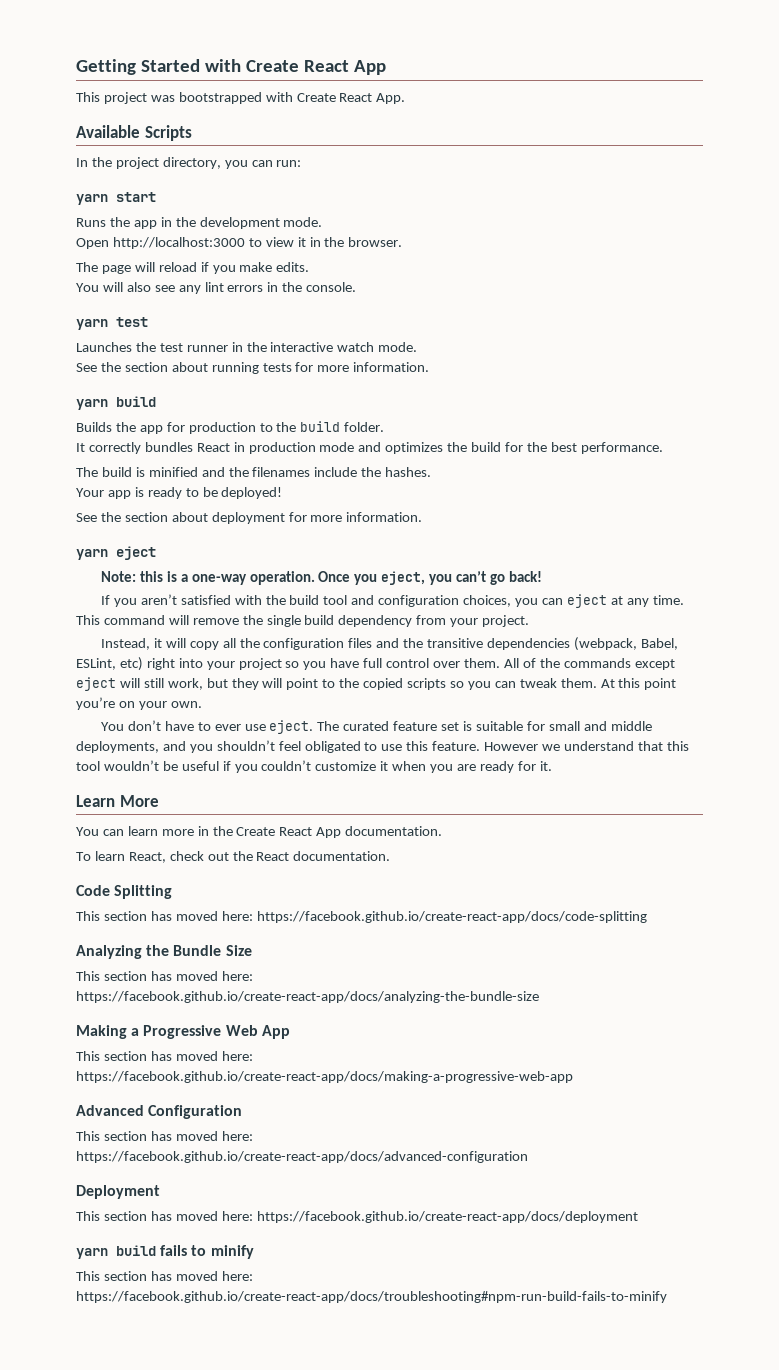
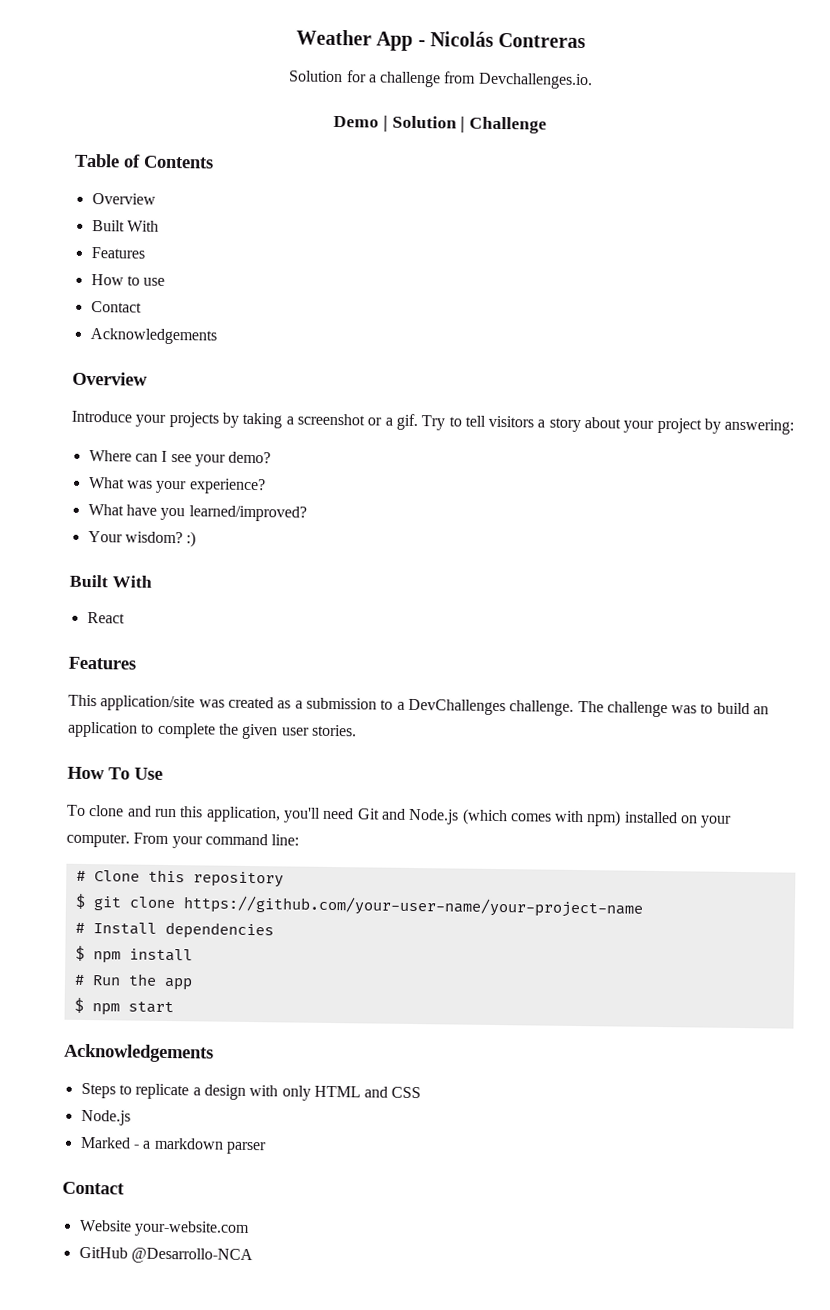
- Getting Started with Create React App
- This project was bootstrapped with Create React App.
- Available Scripts
- In the project directory, you can run:
- yarn start
- Runs the app in the development mode.
- Open http://localhost:3000 to view it in the browser.
- The page will reload if you make edits.
- You will also see any lint errors in the console.
- yarn test
- Launches the test runner in the interactive watch mode.
- See the section about running tests for more information.
- yarn build
- Builds the app for production to the build folder.
- It correctly bundles React in production mode and optimizes the build for the best performance.
- The build is minified and the filenames include the hashes.
- Your app is ready to be deployed!
- See the section about deployment for more information.
- yarn eject
- Note: this is a one-way operation. Once you eject, you can’t go back!
- If you aren’t satisfied with the build tool and configuration choices, you can eject at any time. This command will remove the single build dependency from your project.
- Instead, it will copy all the configuration files and the transitive dependencies (webpack, Babel, ESLint, etc) right into your project so you have full control over them. All of the commands except eject will still work, but they will point to the copied scripts so you can tweak them. At this point you’re on your own.
- You don’t have to ever use eject. The curated feature set is suitable for small and middle deployments, and you shouldn’t feel obligated to use this feature. However we understand that this tool wouldn’t be useful if you couldn’t customize it when you are ready for it.
- Learn More
- You can learn more in the Create React App documentation.
- To learn React, check out the React documentation.
- Code Splitting
- This section has moved here: https://facebook.github.io/create-react-app/docs/code-splitting
- Analyzing the Bundle Size
- This section has moved here: https://facebook.github.io/create-react-app/docs/analyzing-the-bundle-size
- Making a Progressive Web App
- This section has moved here: https://facebook.github.io/create-react-app/docs/making-a-progressive-web-app
- Advanced Configuration
- This section has moved here: https://facebook.github.io/create-react-app/docs/advanced-configuration
- Deployment
- This section has moved here: https://facebook.github.io/create-react-app/docs/deployment
- yarn build fails to minify
- This section has moved here: https://facebook.github.io/create-react-app/docs/troubleshooting#npm-run-build-fails-to-minify
+ Weather App - Nicolás Contreras
+ Solution for a challenge from Devchallenges.io.
+ Demo | Solution | Challenge
+ Table of Contents
+ Overview
+ Built With
+ Features
+ How to use
+ Contact
+ Acknowledgements
+ Overview
+ Introduce your projects by taking a screenshot or a gif. Try to tell visitors a story about your project by answering:
+ Where can I see your demo?
+ What was your experience?
+ What have you learned/improved?
+ Your wisdom? :)
+ Built With
+ React
+ Features
+ This application/site was created as a submission to a DevChallenges challenge. The challenge was to build an application to complete the given user stories.
+ How To Use
+ To clone and run this application, you'll need Git and Node.js (which comes with npm) installed on your computer. From your command line:
+ # Clone this repository
+ $ git clone https://github.com/your-user-name/your-project-name
+ # Install dependencies
+ $ npm install
+ # Run the app
+ $ npm start
+ Acknowledgements
+ Steps to replicate a design with only HTML and CSS
+ Node.js
+ Marked - a markdown parser
+ Contact
+ Website your-website.com
+ GitHub @Desarrollo-NCA

